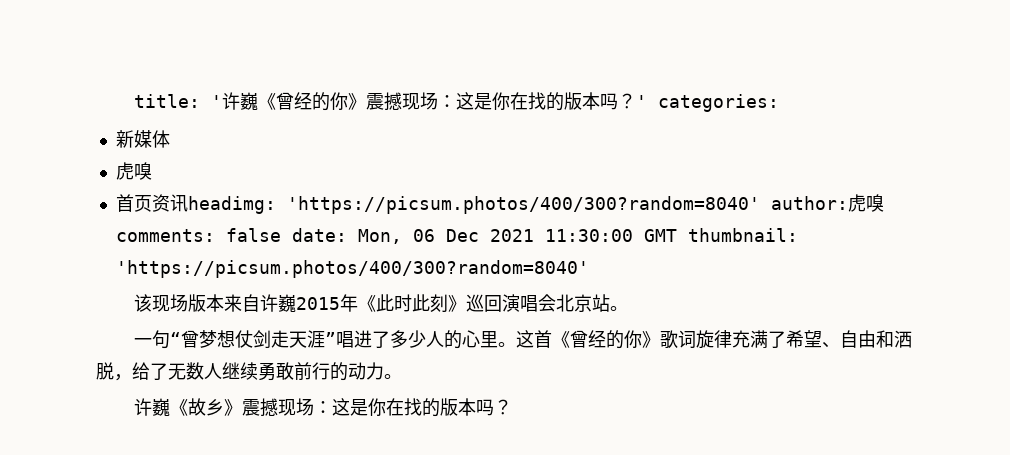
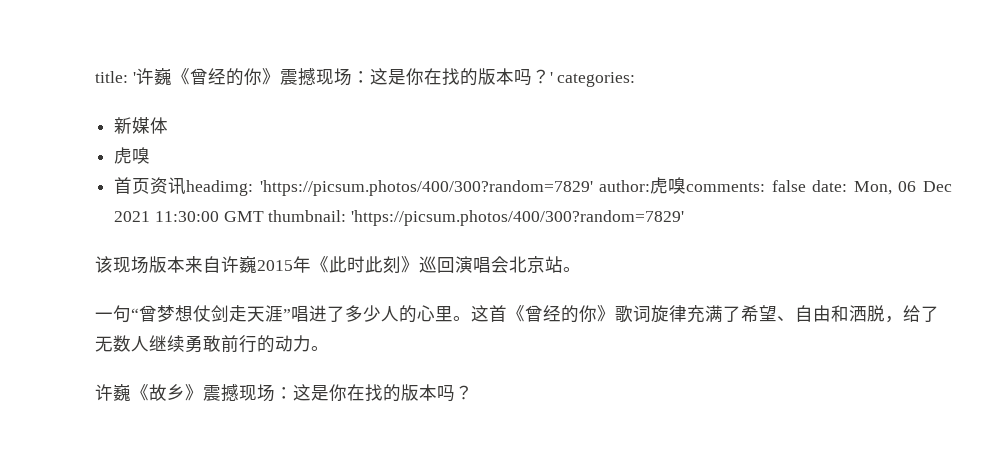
- 首页资讯headimg: 'https://picsum.photos/400/300?random=8040' author:虎嗅comments: false date: Mon, 06 Dec 2021 11:30:00 GMT thumbnail: 'https://picsum.photos/400/300?random=8040'
+ 首页资讯headimg: 'https://picsum.photos/400/300?random=7829' author:虎嗅comments: false date: Mon, 06 Dec 2021 11:30:00 GMT thumbnail: 'https://picsum.photos/400/300?random=7829'

